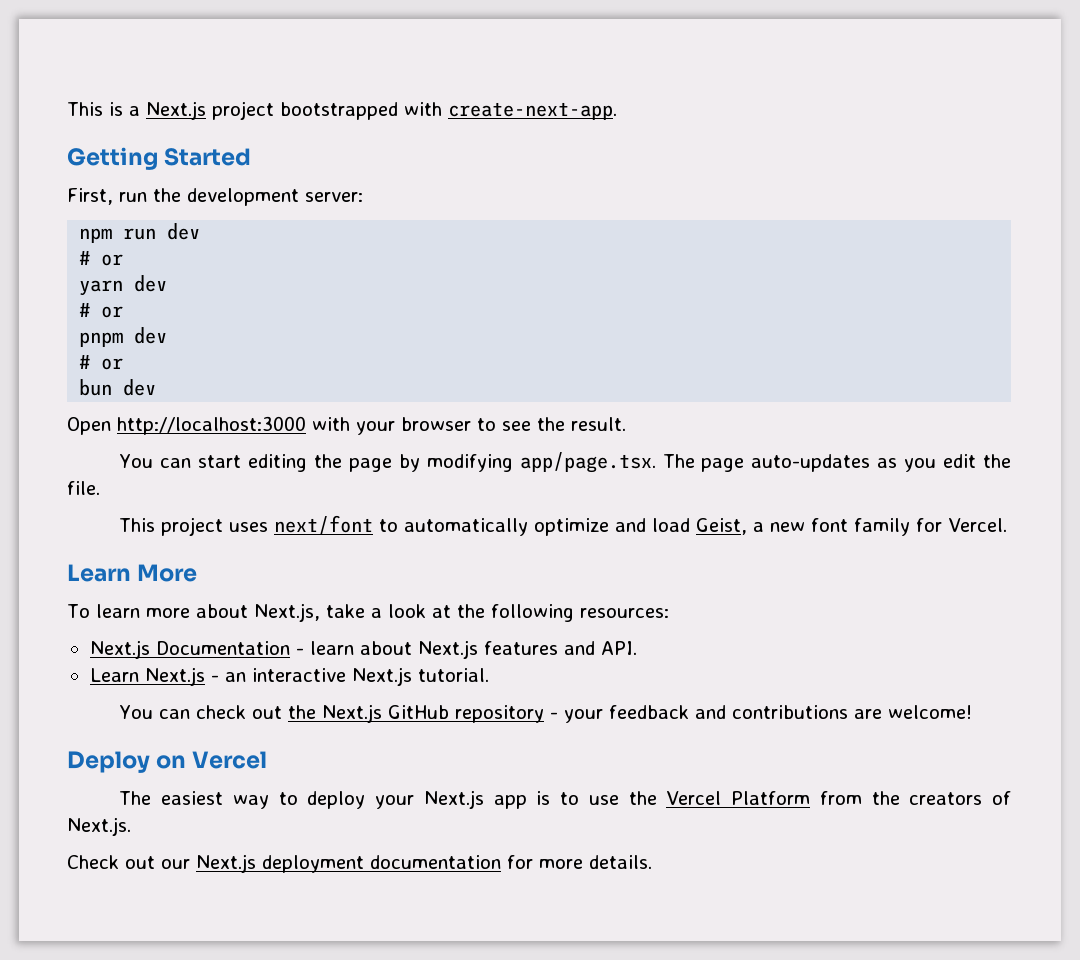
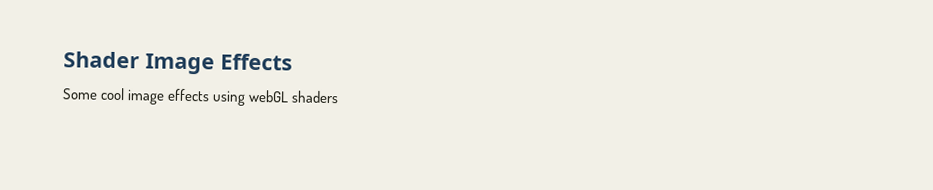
- This is a Next.js project bootstrapped with create-next-app.
- Getting Started
- First, run the development server:
- npm run dev
- # or
- yarn dev
- # or
- pnpm dev
- # or
- bun dev
- Open http://localhost:3000 with your browser to see the result.
- You can start editing the page by modifying app/page.tsx. The page auto-updates as you edit the file.
- This project uses next/font to automatically optimize and load Geist, a new font family for Vercel.
- Learn More
- To learn more about Next.js, take a look at the following resources:
- Next.js Documentation - learn about Next.js features and API.
- Learn Next.js - an interactive Next.js tutorial.
- You can check out the Next.js GitHub repository - your feedback and contributions are welcome!
- Deploy on Vercel
- The easiest way to deploy your Next.js app is to use the Vercel Platform from the creators of Next.js.
- Check out our Next.js deployment documentation for more details.
+ Shader Image Effects
+ Some cool image effects using webGL shaders

